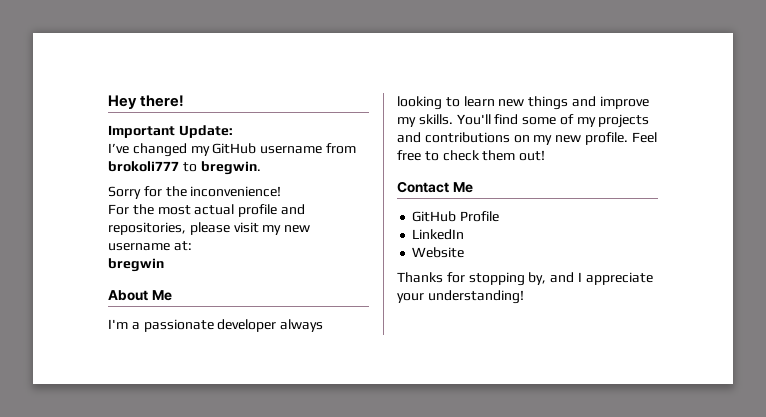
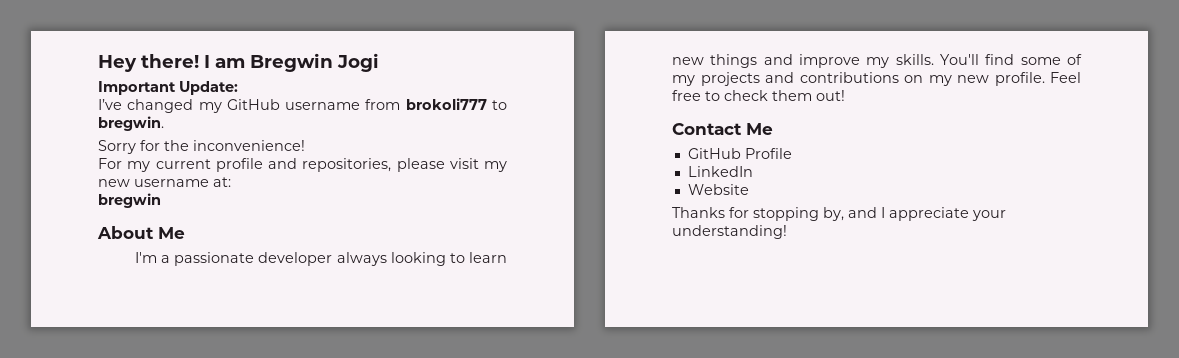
+ I am Bregwin Jogi
- For the most actual profile and repositories, please visit my new username at:
+ For my current profile and repositories, please visit my new username at:

